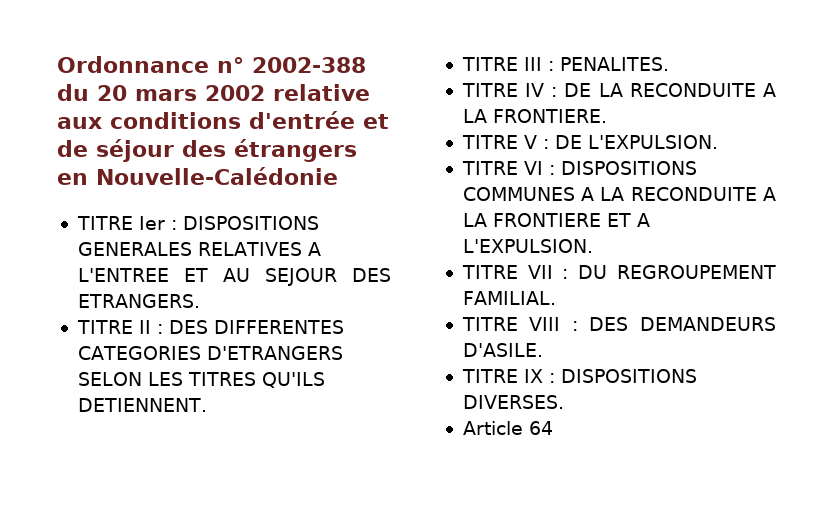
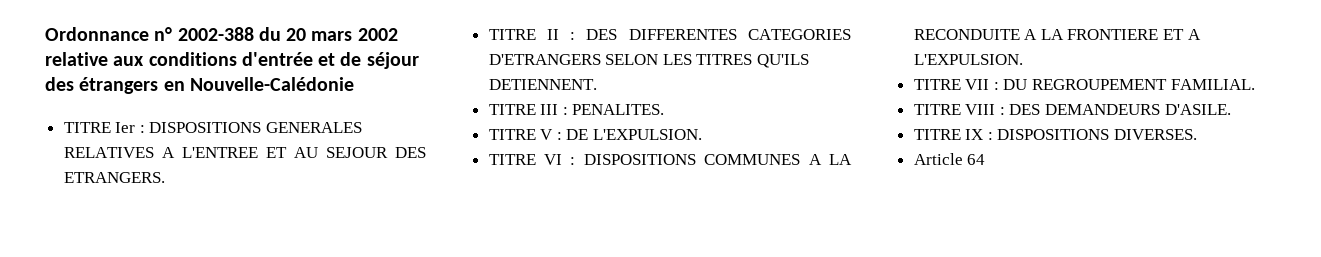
- TITRE IV : DE LA RECONDUITE A LA FRONTIERE.

